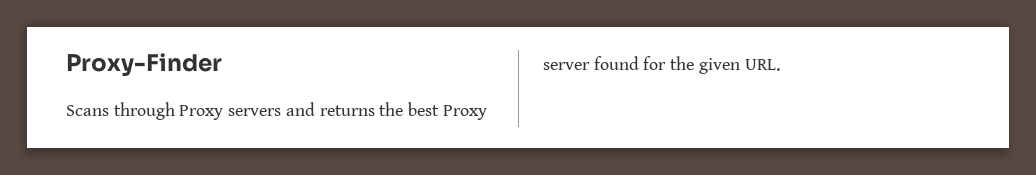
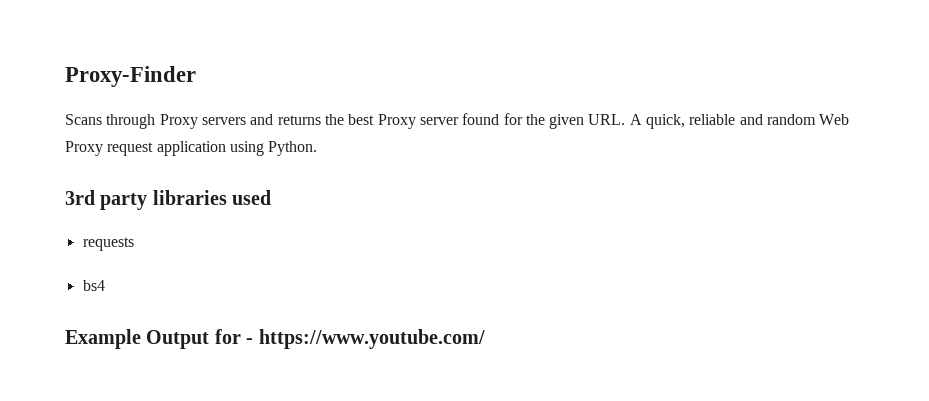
- Scans through Proxy servers and returns the best Proxy server found for the given URL.
+ Scans through Proxy servers and returns the best Proxy server found for the given URL. A quick, reliable and random Web Proxy request application using Python.
+ 3rd party libraries used
+ requests
+ bs4
+ Example Output for - https://www.youtube.com/

